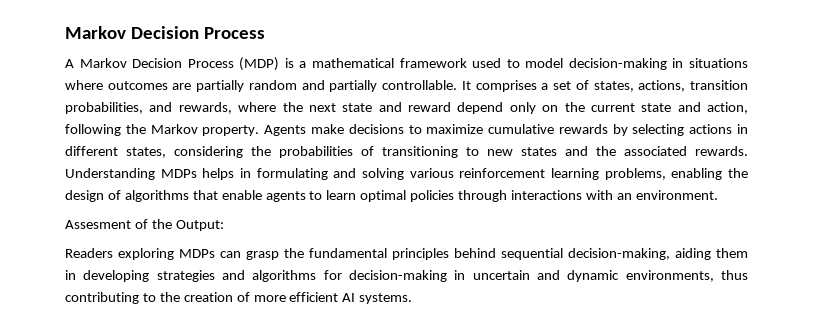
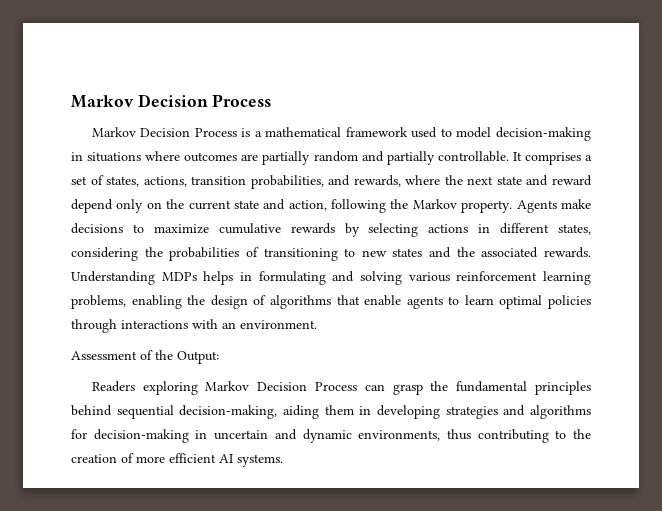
- A Markov Decision Process (MDP) is a mathematical framework used to model decision-making in situations where outcomes are partially random and partially controllable.
+ Markov Decision Process is a mathematical framework used to model decision-making in situations where outcomes are partially random and partially controllable.
- Assesment of the Output:
+ Assessment of the Output:
- Readers exploring MDPs can grasp the fundamental principles behind sequential decision-making, aiding them in developing strategies and algorithms for decision-making in uncertain and dynamic environments, thus contributing to the creation of more efficient AI systems.
+ Readers exploring Markov Decision Process can grasp the fundamental principles behind sequential decision-making, aiding them in developing strategies and algorithms for decision-making in uncertain and dynamic environments, thus contributing to the creation of more efficient AI systems.

